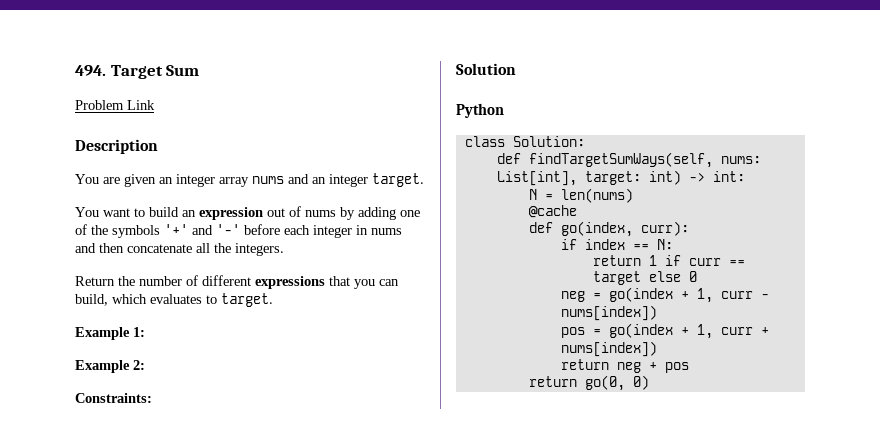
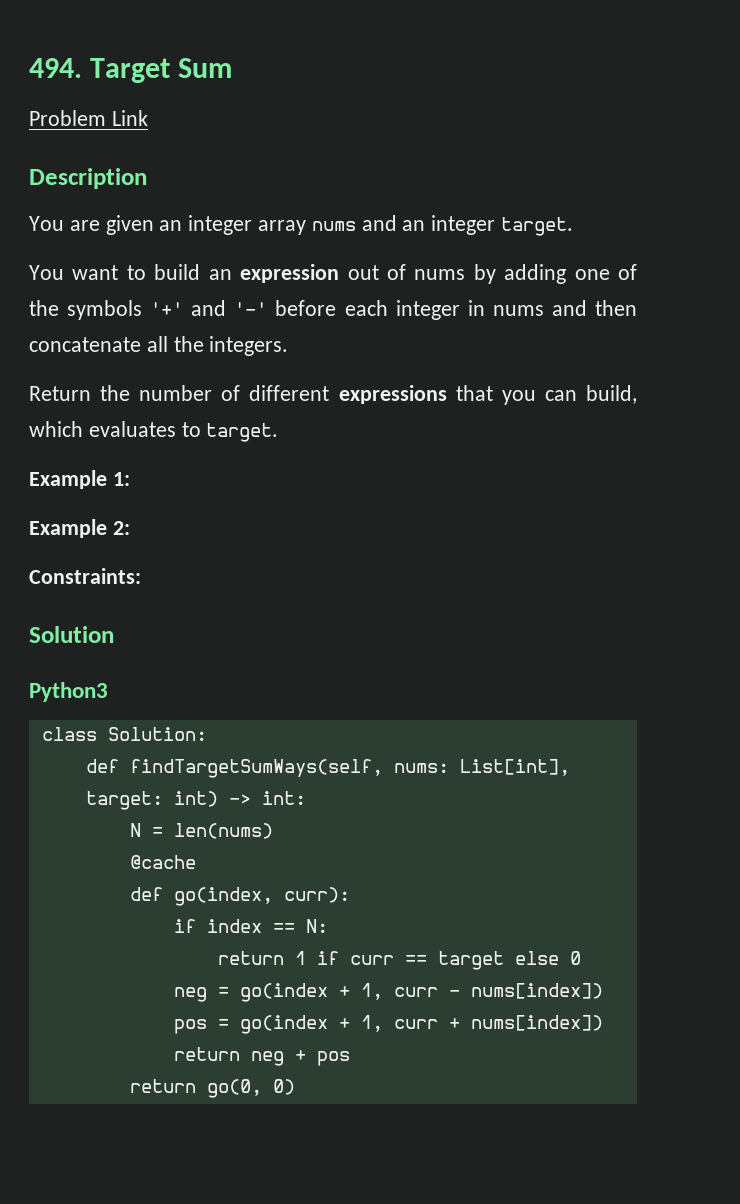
- Python
+ Python3

